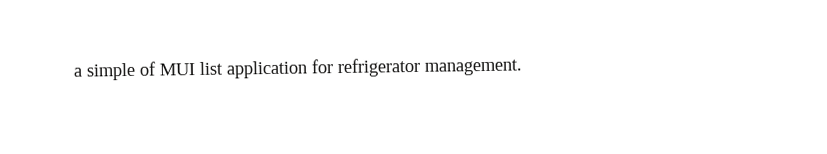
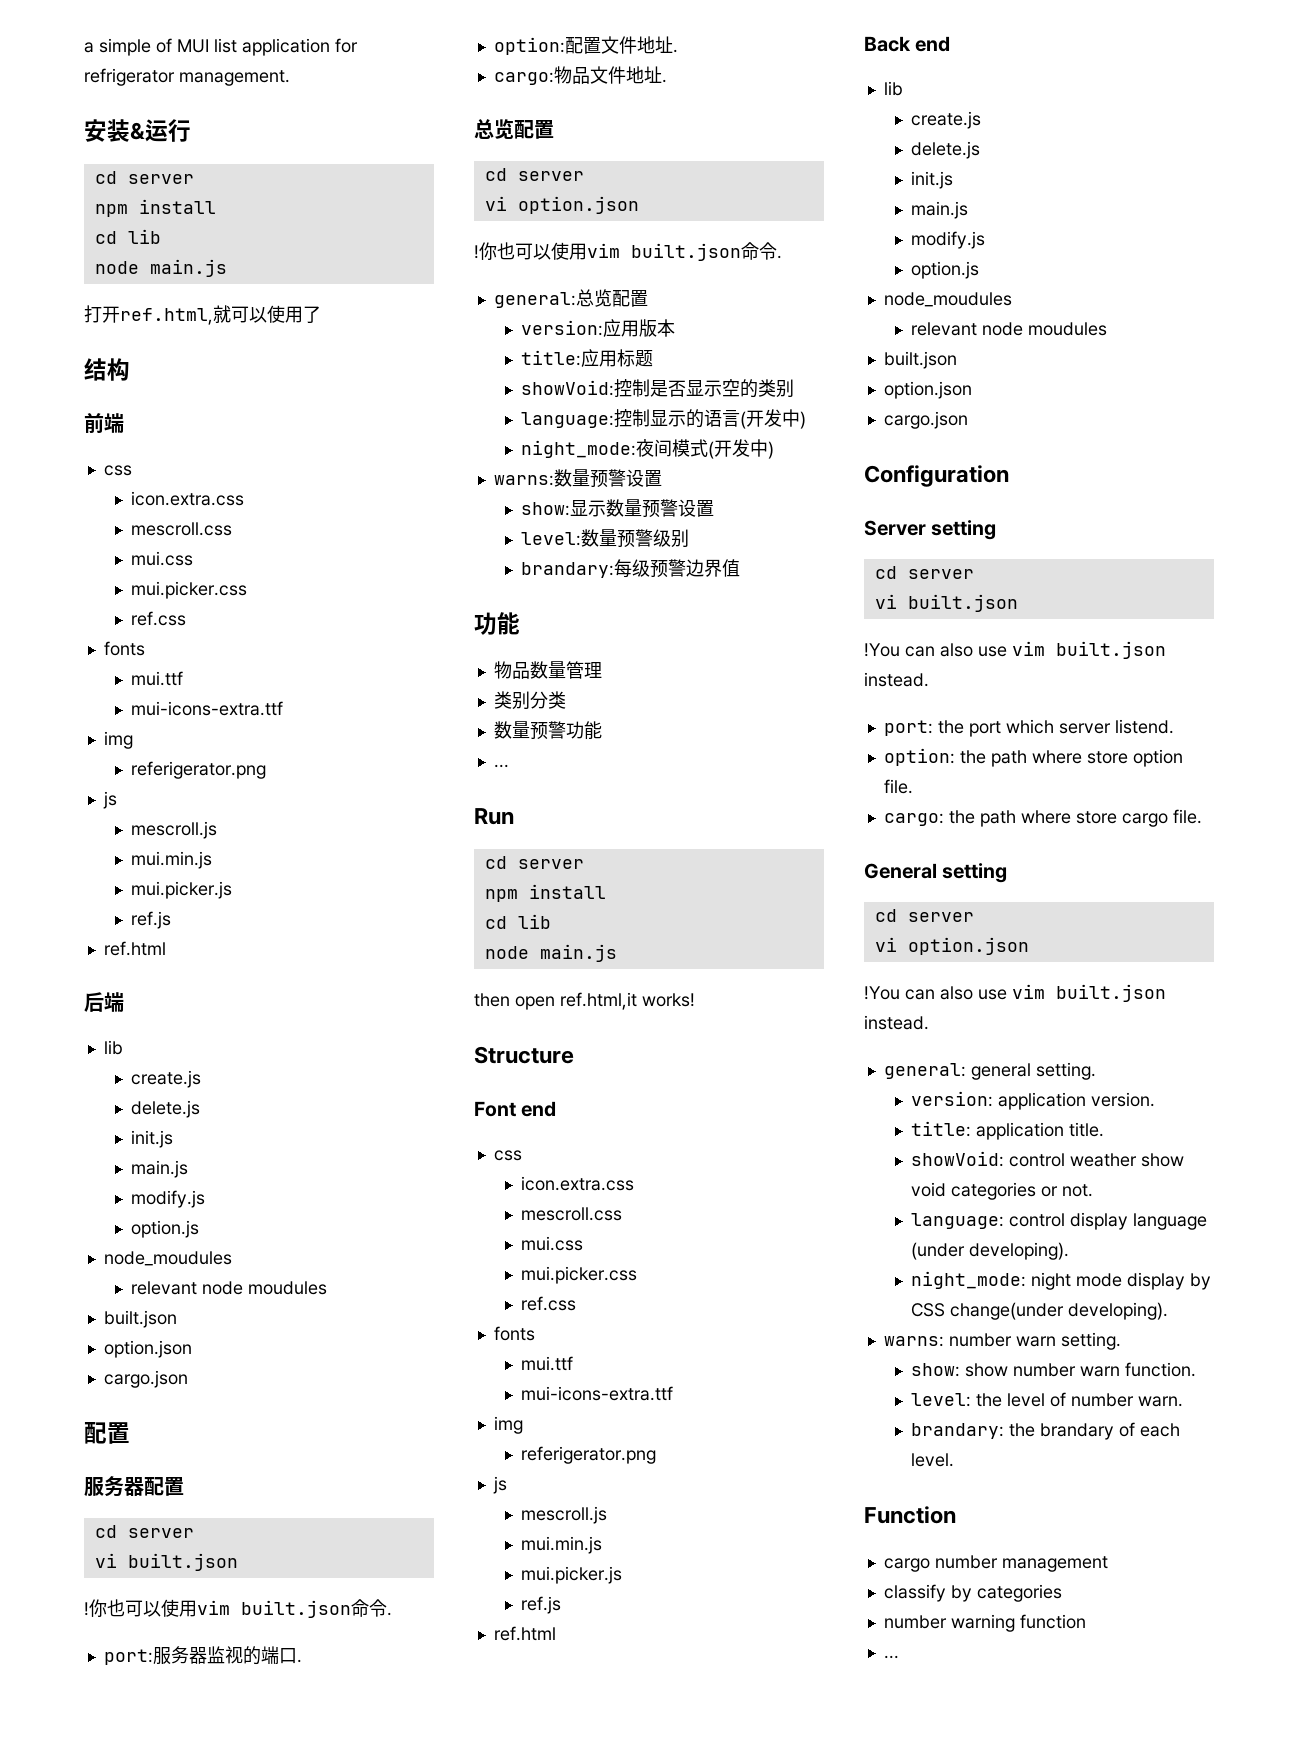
+ 安装&运行
+ cd server
+ npm install
+ cd lib
+ node main.js
+ 打开ref.html,就可以使用了
+ 结构
+ 前端
+ css
+ icon.extra.css
+ mescroll.css
+ mui.css
+ mui.picker.css
+ ref.css
+ fonts
+ mui.ttf
+ mui-icons-extra.ttf
+ img
+ referigerator.png
+ js
+ mescroll.js
+ mui.min.js
+ mui.picker.js
+ ref.js
+ ref.html
+ 后端
+ lib
+ create.js
+ delete.js
+ init.js
+ main.js
+ modify.js
+ option.js
+ node_moudules
+ relevant node moudules
+ built.json
+ option.json
+ cargo.json
+ 配置
+ 服务器配置
+ cd server
+ vi built.json
+ !你也可以使用vim built.json命令.
+ port:服务器监视的端口.
+ option:配置文件地址.
+ cargo:物品文件地址.
+ 总览配置
+ cd server
+ vi option.json
+ !你也可以使用vim built.json命令.
+ general:总览配置
+ version:应用版本
+ title:应用标题
+ showVoid:控制是否显示空的类别
+ language:控制显示的语言(开发中)
+ night_mode:夜间模式(开发中)
+ warns:数量预警设置
+ show:显示数量预警设置
+ level:数量预警级别
+ brandary:每级预警边界值
+ 功能
+ 物品数量管理
+ 类别分类
+ 数量预警功能
+ ...
+ Run
+ cd server
+ npm install
+ cd lib
+ node main.js
+ then open ref.html,it works!
+ Structure
+ Font end
+ css
+ icon.extra.css
+ mescroll.css
+ mui.css
+ mui.picker.css
+ ref.css
+ fonts
+ mui.ttf
+ mui-icons-extra.ttf
+ img
+ referigerator.png
+ js
+ mescroll.js
+ mui.min.js
+ mui.picker.js
+ ref.js
+ ref.html
+ Back end
+ lib
+ create.js
+ delete.js
+ init.js
+ main.js
+ modify.js
+ option.js
+ node_moudules
+ relevant node moudules
+ built.json
+ option.json
+ cargo.json
+ Configuration
+ Server setting
+ cd server
+ vi built.json
+ !You can also use vim built.json instead.
+ port: the port which server listend.
+ option: the path where store option file.
+ cargo: the path where store cargo file.
+ General setting
+ cd server
+ vi option.json
+ !You can also use vim built.json instead.
+ general: general setting.
+ version: application version.
+ title: application title.
+ showVoid: control weather show void categories or not.
+ language: control display language (under developing).
+ night_mode: night mode display by CSS change(under developing).
+ warns: number warn setting.
+ show: show number warn function.
+ level: the level of number warn.
+ brandary: the brandary of each level.
+ Function
+ cargo number management
+ classify by categories
+ number warning function
+ ...

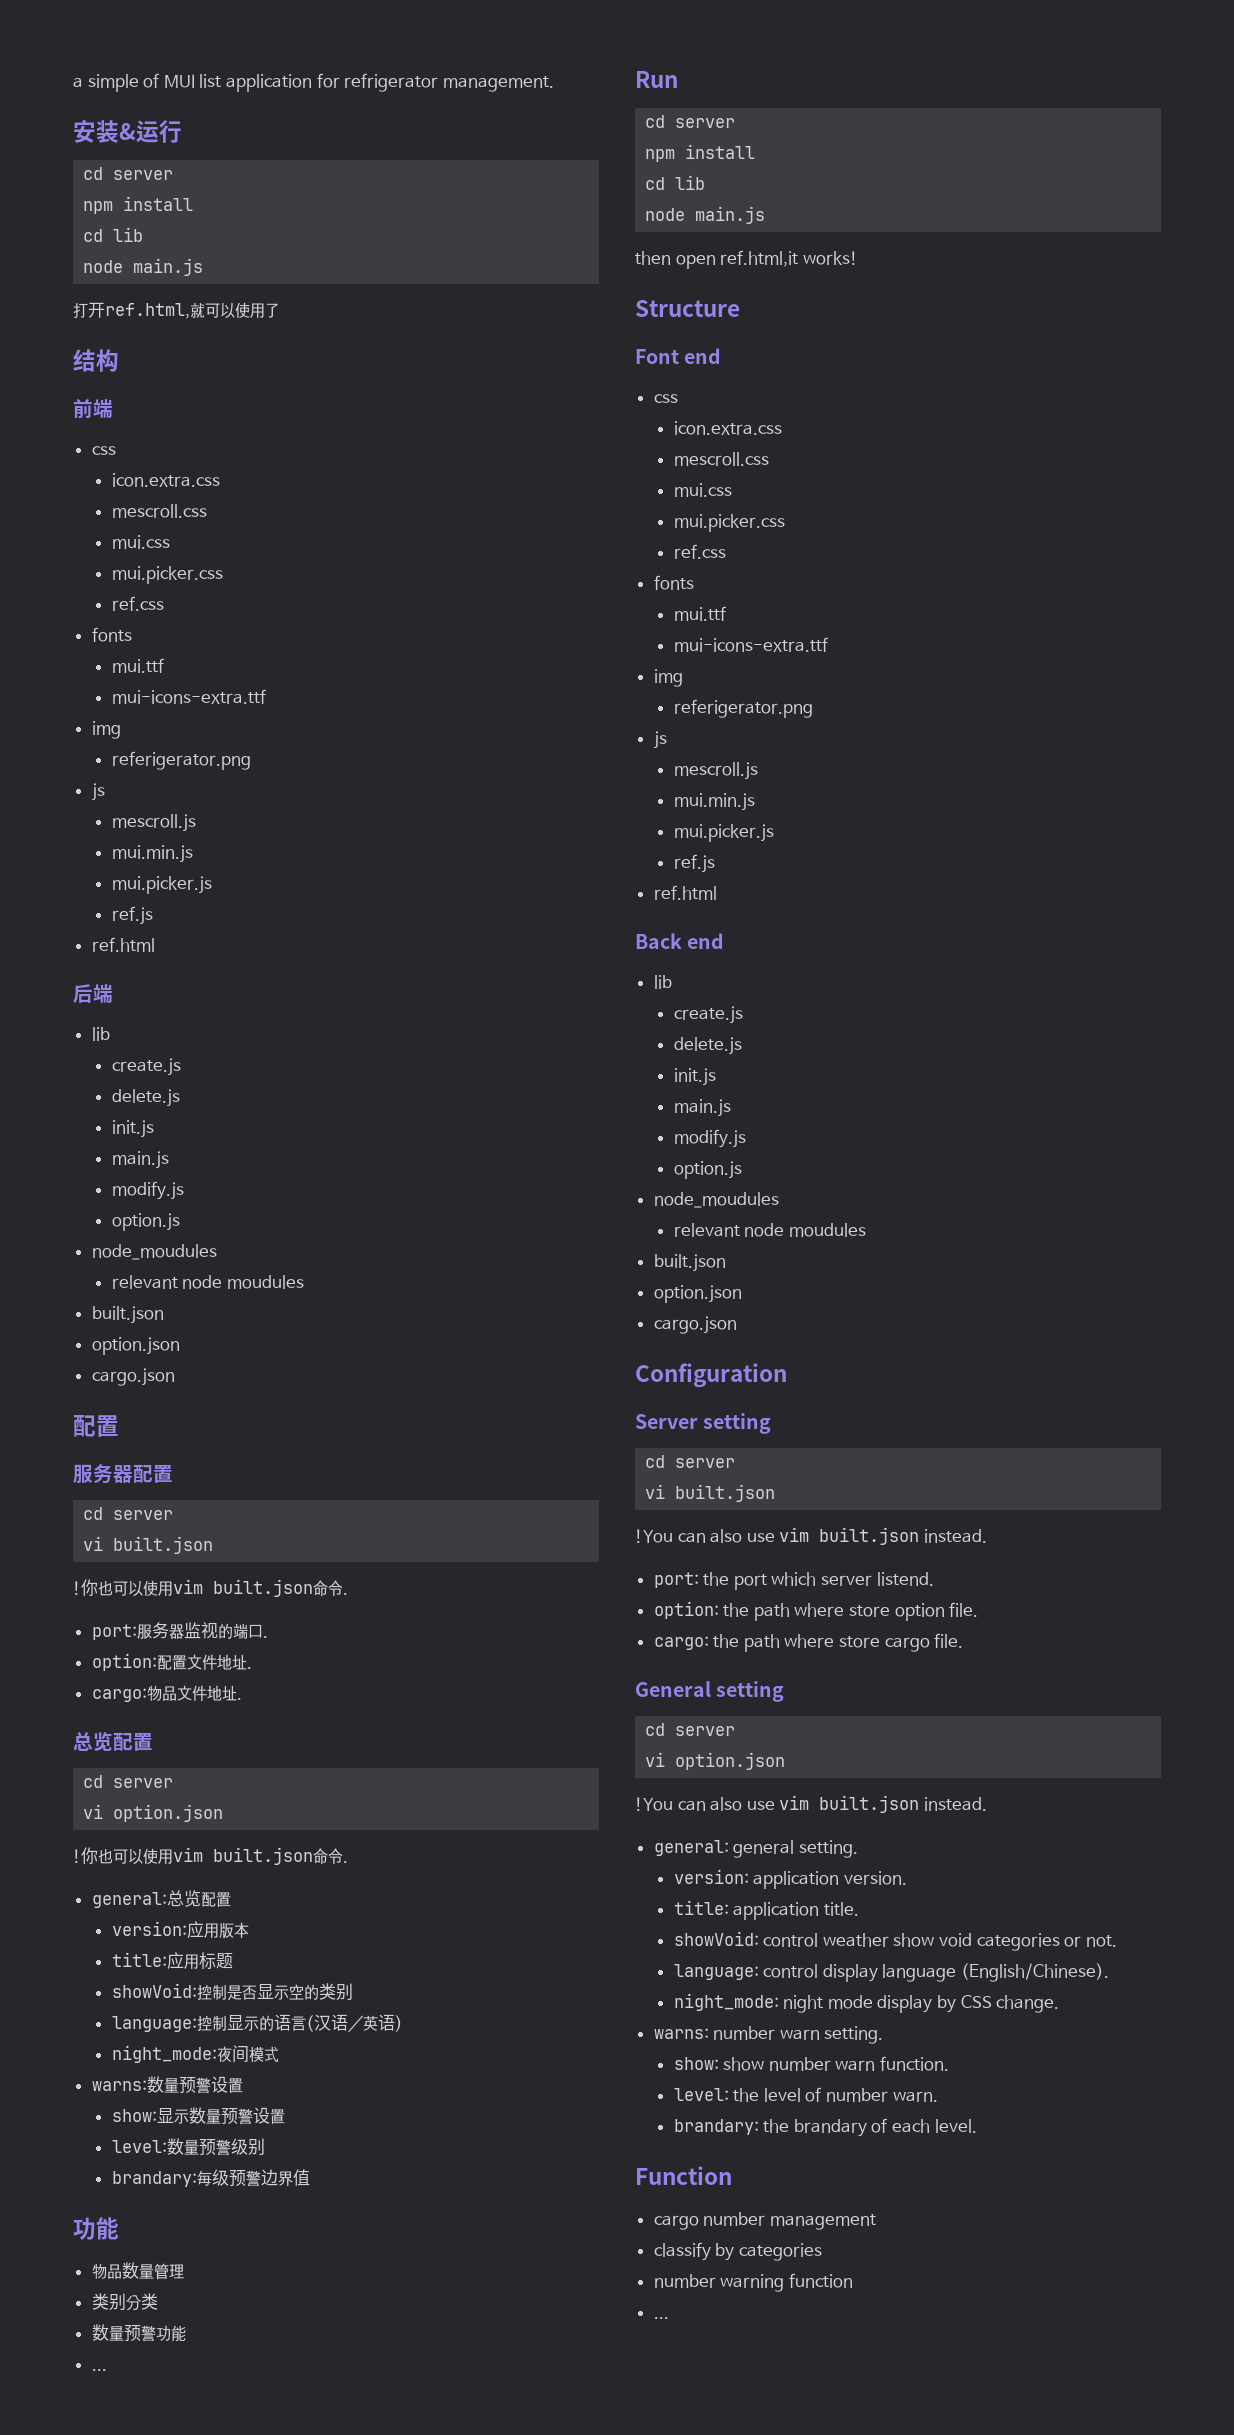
- language:控制显示的语言(开发中)
+ language:控制显示的语言(汉语／英语)
- night_mode:夜间模式(开发中)
+ night_mode:夜间模式
- language: control display language (under developing).
+ language: control display language (English/Chinese).
- night_mode: night mode display by CSS change(under developing).
+ night_mode: night mode display by CSS change.

